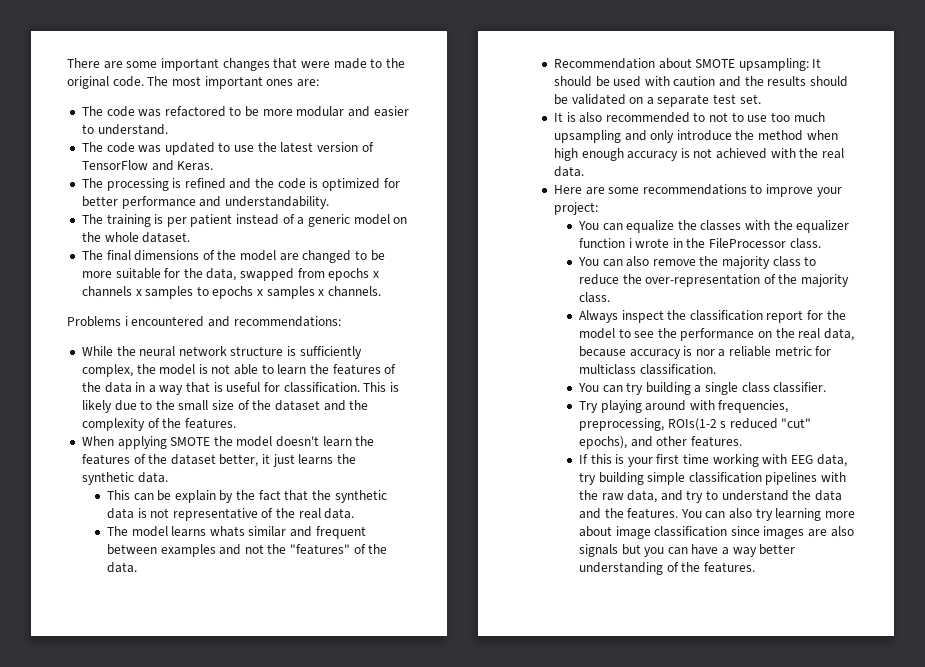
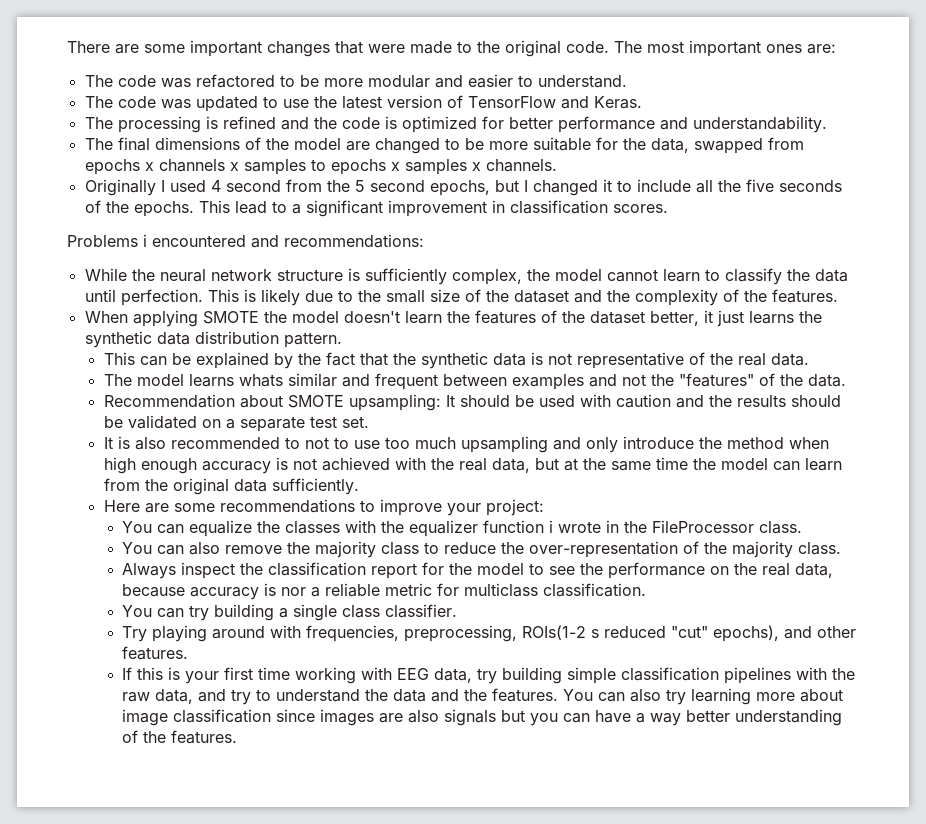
- The training is per patient instead of a generic model on the whole dataset.
+ Originally I used 4 second from the 5 second epochs, but I changed it to include all the five seconds of the epochs. This lead to a significant improvement in classification scores.
- While the neural network structure is sufficiently complex, the model is not able to learn the features of the data in a way that is useful for classification.
+ While the neural network structure is sufficiently complex, the model cannot learn to classify the data until perfection.
- When applying SMOTE the model doesn't learn the features of the dataset better, it just learns the synthetic data.
+ When applying SMOTE the model doesn't learn the features of the dataset better, it just learns the synthetic data distribution pattern.
- This can be explain by the fact that the synthetic data is not representative of the real data.
+ This can be explained by the fact that the synthetic data is not representative of the real data.
- It is also recommended to not to use too much upsampling and only introduce the method when high enough accuracy is not achieved with the real data.
+ It is also recommended to not to use too much upsampling and only introduce the method when high enough accuracy is not achieved with the real data, but at the same time the model can learn from the original data sufficiently.

